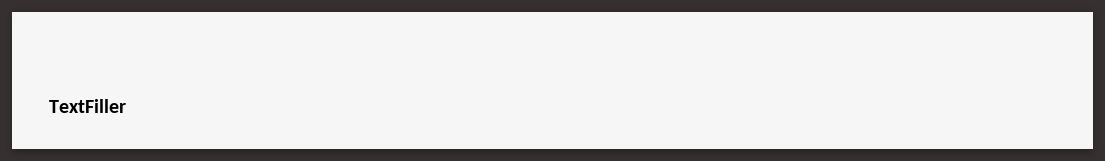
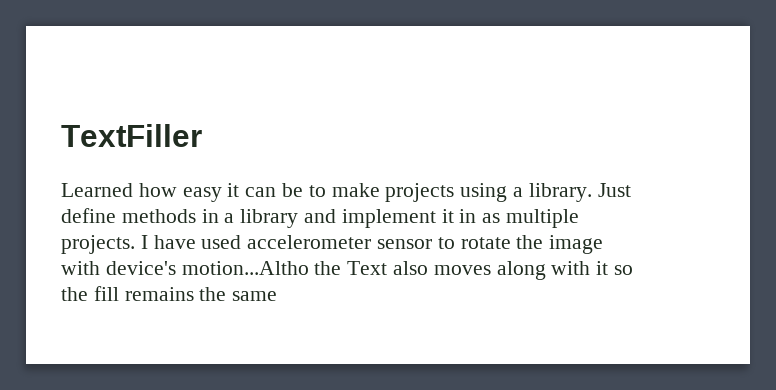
+ Learned how easy it can be to make projects using a library. Just define methods in a library and implement it in as multiple projects. I have used accelerometer sensor to rotate the image with device's motion...Altho the Text also moves along with it so the fill remains the same

